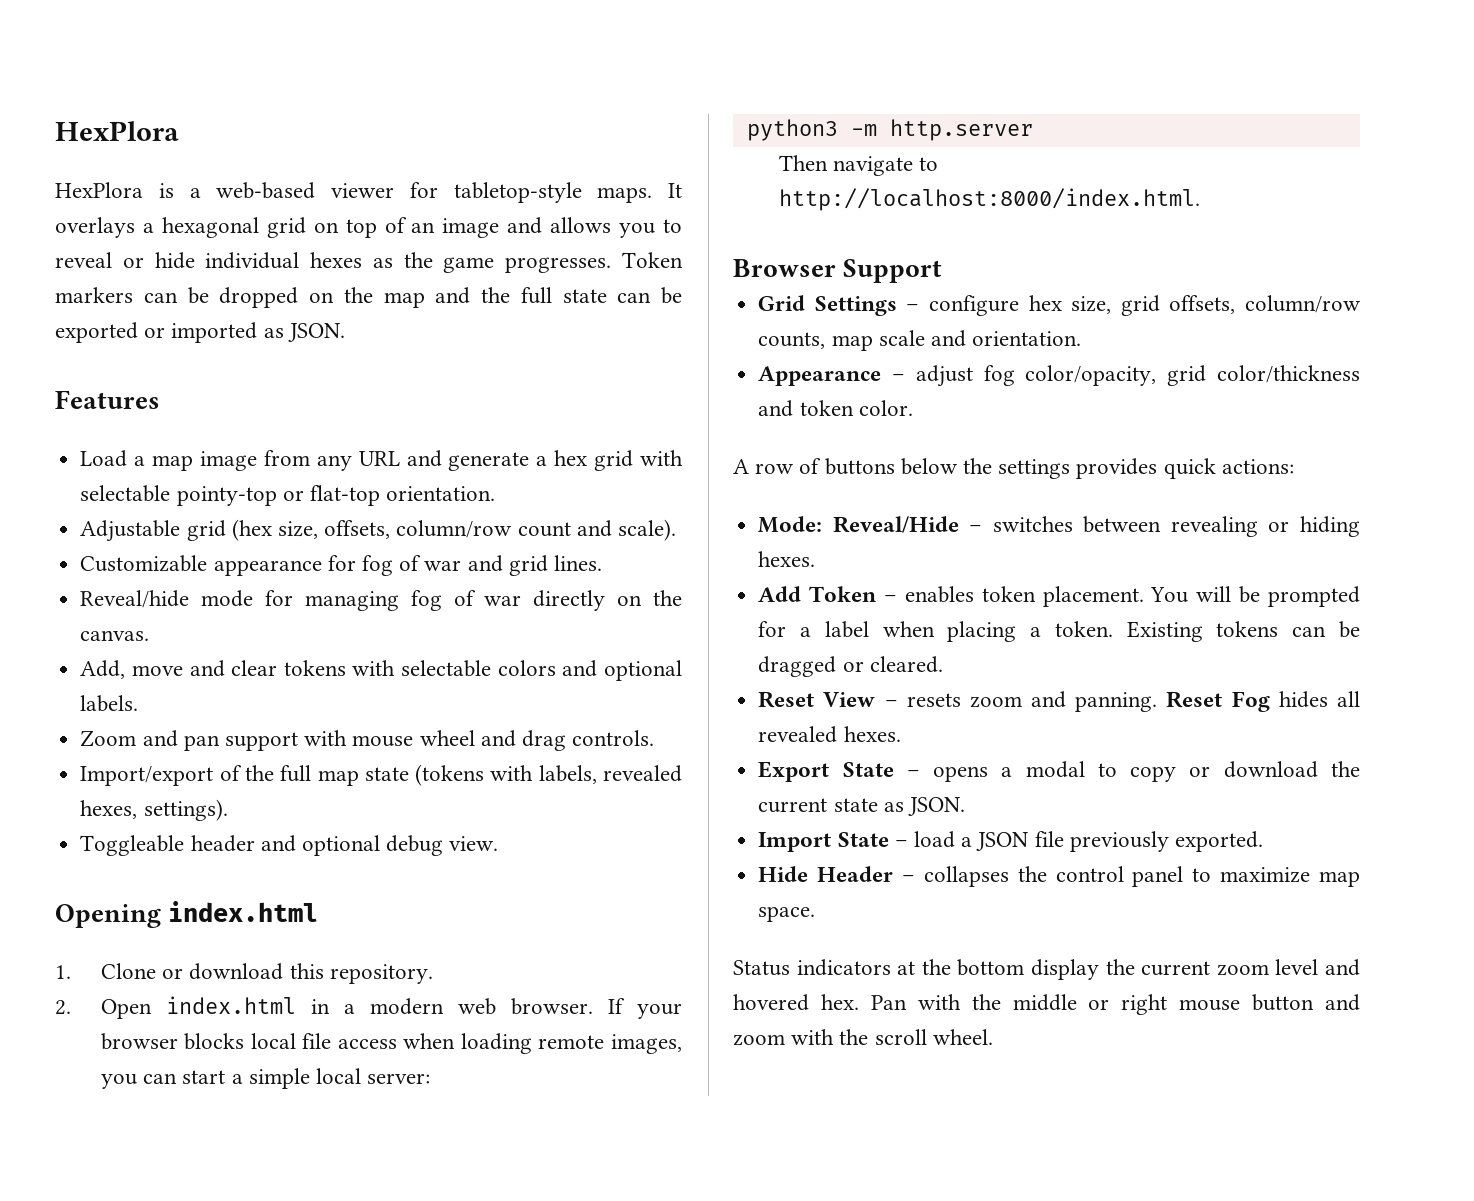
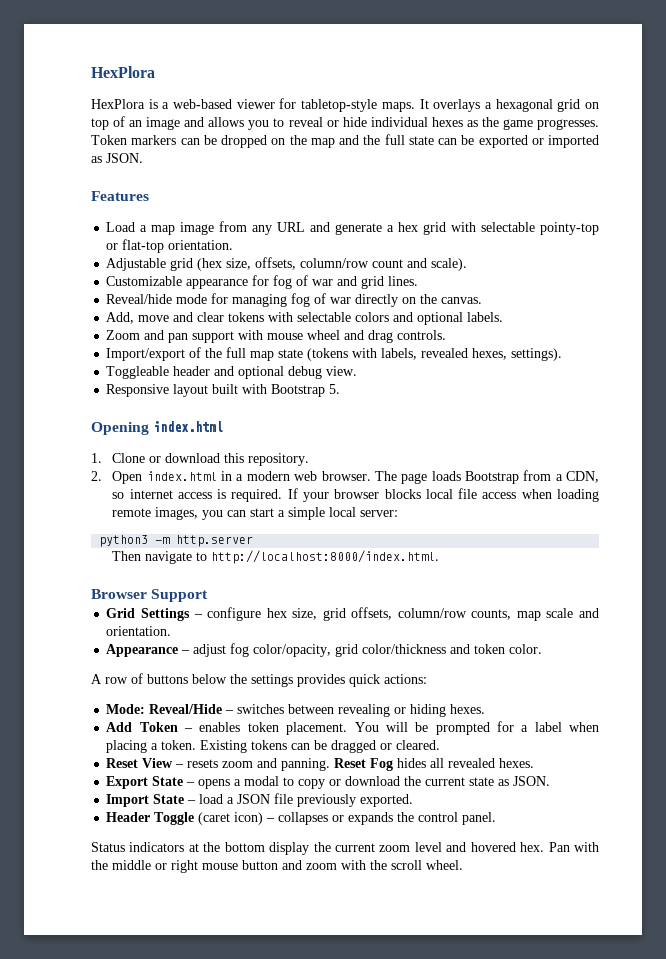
+ Responsive layout built with Bootstrap 5.
+ The page loads Bootstrap from a CDN, so internet access is required.
- Hide Header – collapses the control panel to maximize map space.
+ Header Toggle (caret icon) – collapses or expands the control panel.

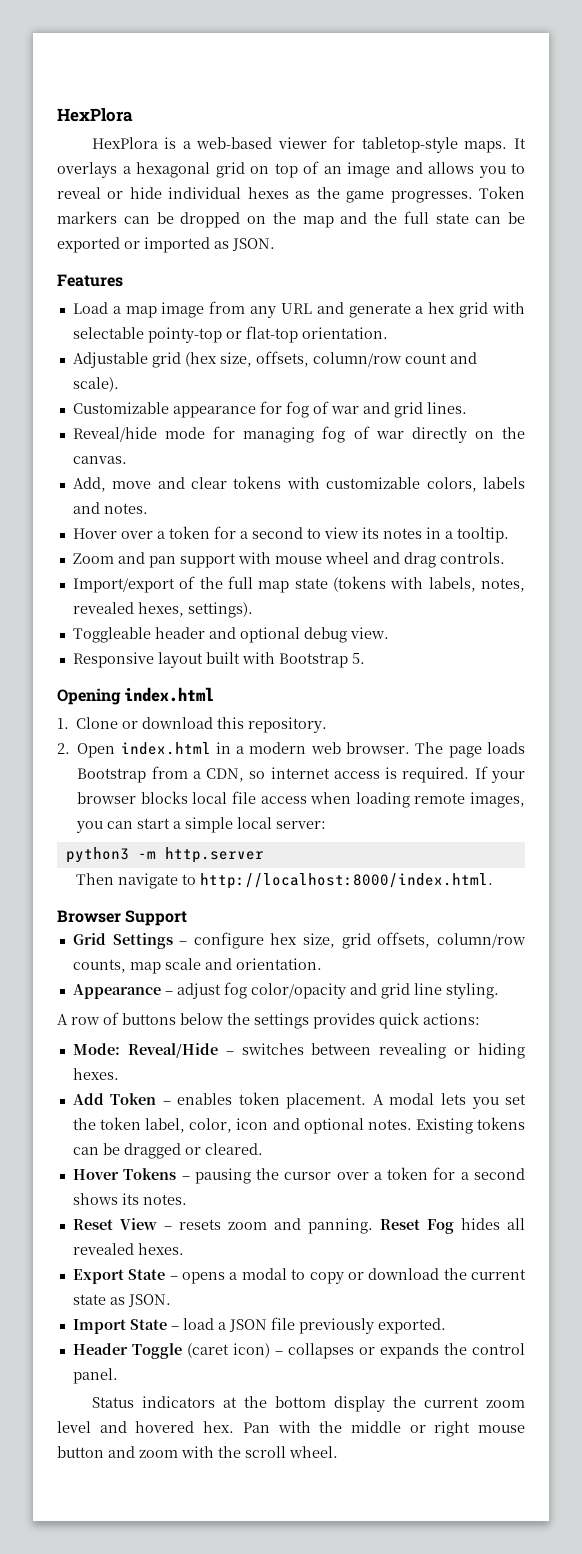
- Add, move and clear tokens with selectable colors and optional labels.
+ Add, move and clear tokens with customizable colors, labels and notes.
+ Hover over a token for a second to view its notes in a tooltip.
- Import/export of the full map state (tokens with labels, revealed hexes, settings).
+ Import/export of the full map state (tokens with labels, notes, revealed hexes, settings).
- Appearance – adjust fog color/opacity, grid color/thickness and token color.
+ Appearance – adjust fog color/opacity and grid line styling.
- You will be prompted for a label when placing a token.
+ A modal lets you set the token label, color, icon and optional notes.
+ Hover Tokens – pausing the cursor over a token for a second shows its notes.

